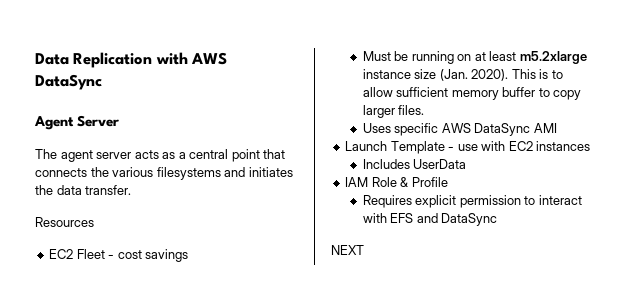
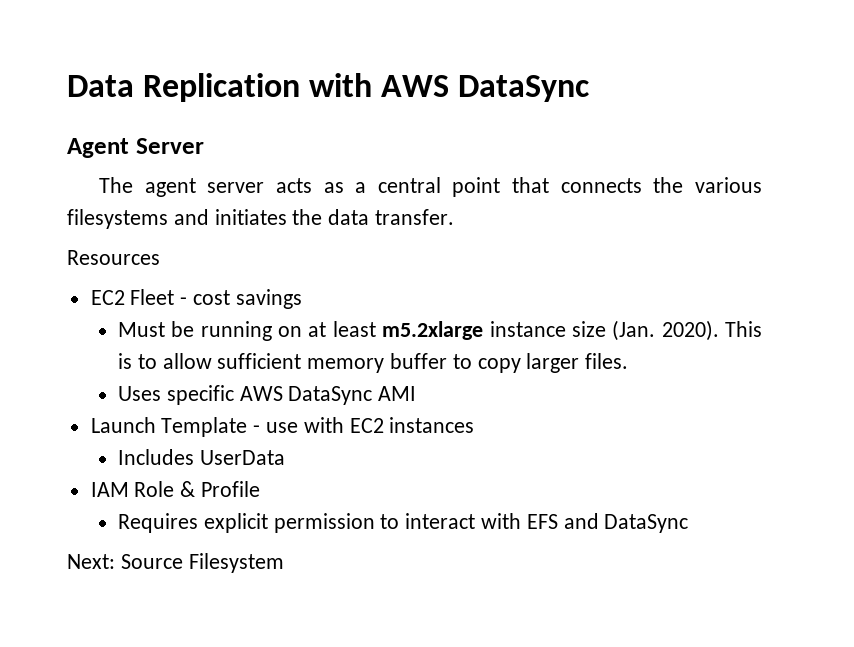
- NEXT
+ Next: Source Filesystem

